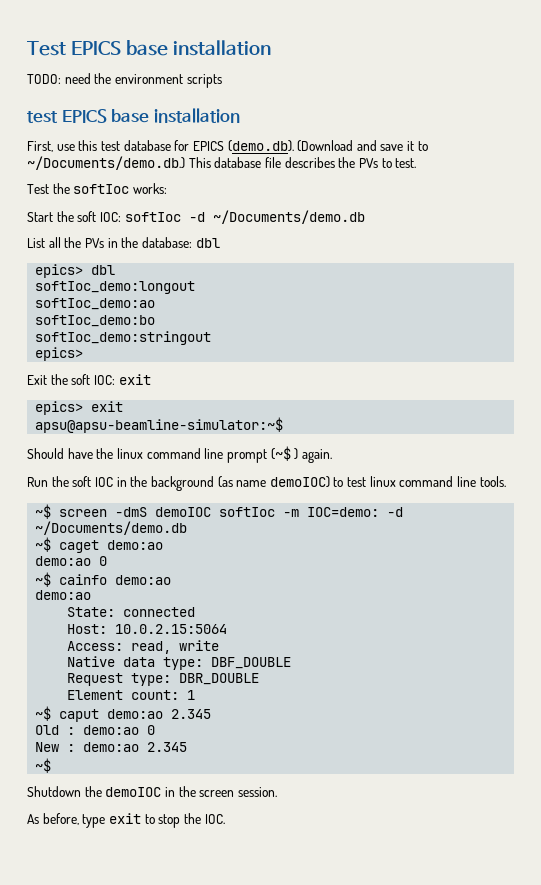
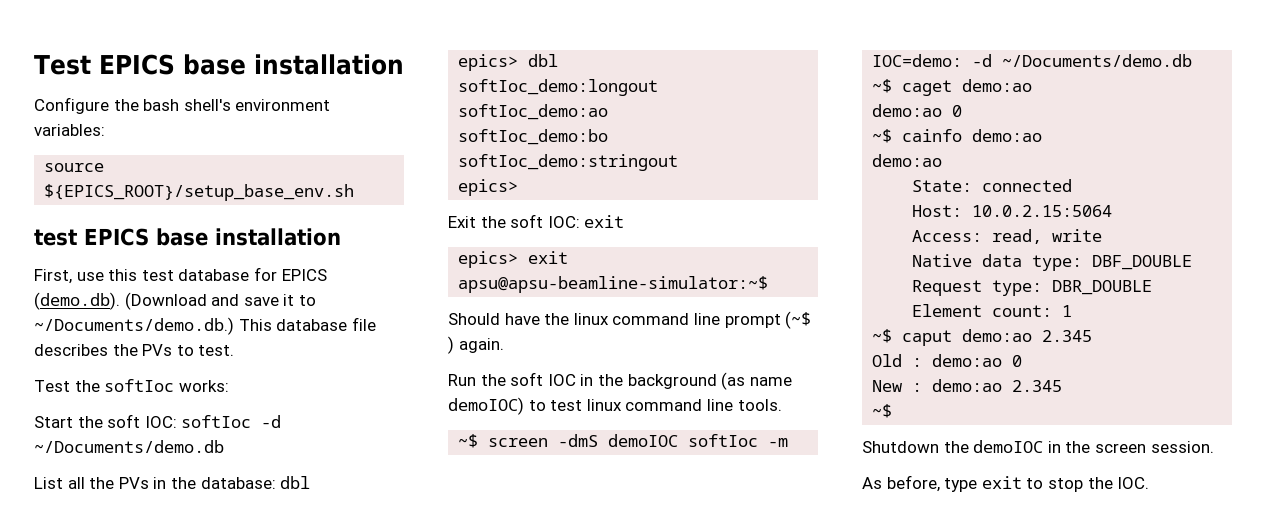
- TODO: need the environment scripts
+ Configure the bash shell's environment variables:
+ source ${EPICS_ROOT}/setup_base_env.sh

